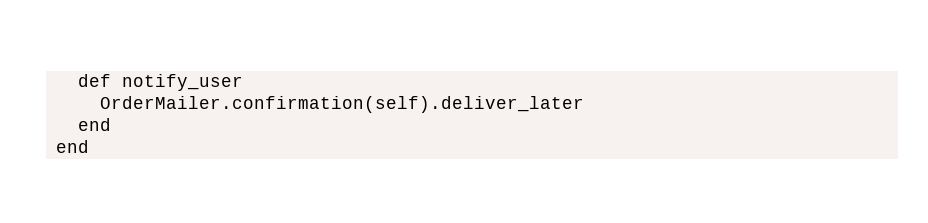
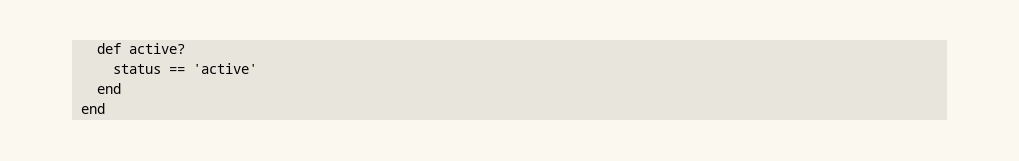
- def notify_user
- OrderMailer.confirmation(self).deliver_later
+ def active?
+ status == 'active'

